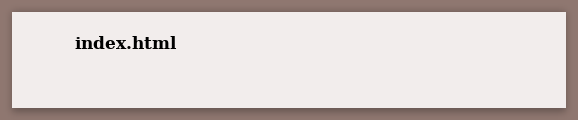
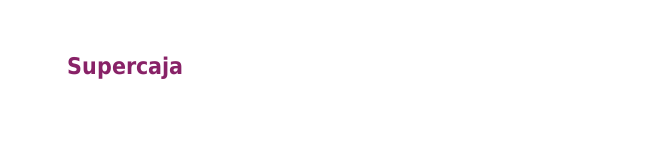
- index.html
+ Supercaja

